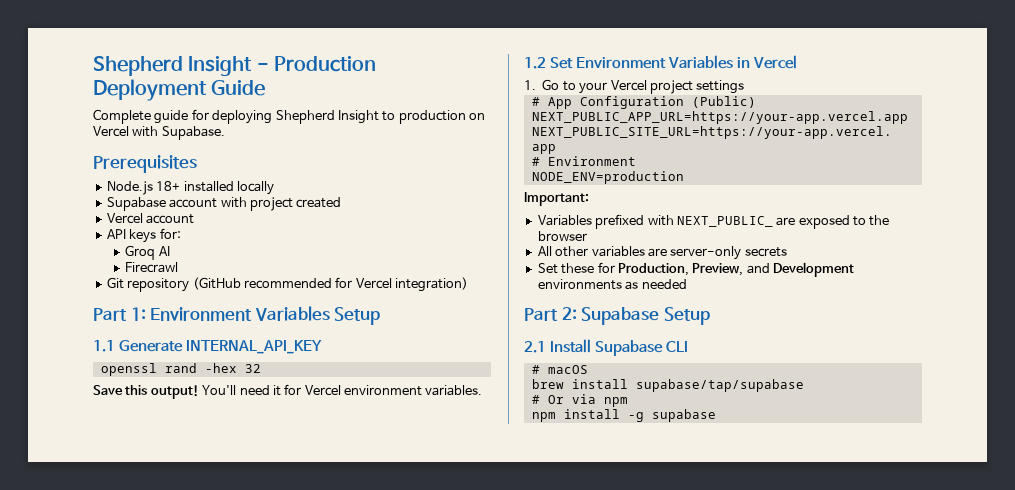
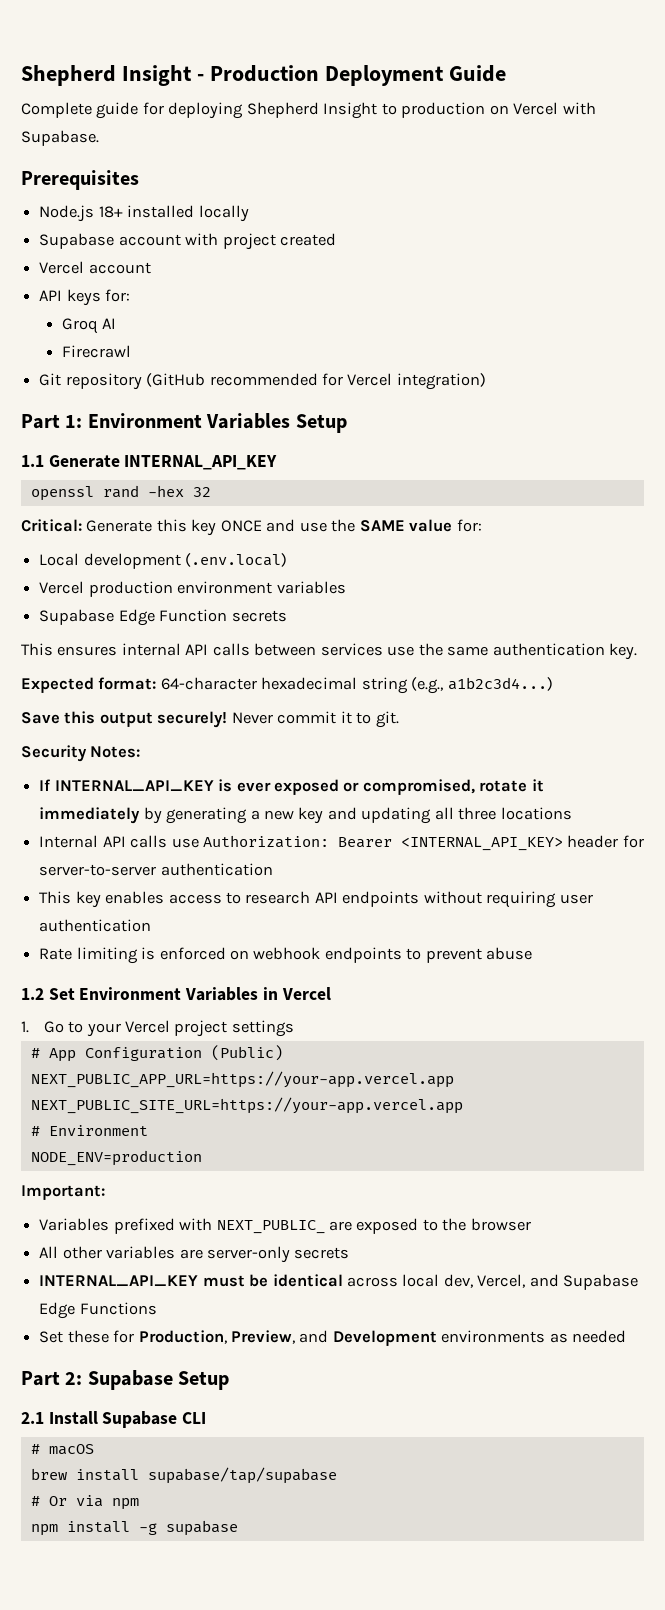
- Save this output! You'll need it for Vercel environment variables.
+ Critical: Generate this key ONCE and use the SAME value for:
+ Local development (.env.local)
+ Vercel production environment variables
+ Supabase Edge Function secrets
+ This ensures internal API calls between services use the same authentication key.
+ Expected format: 64-character hexadecimal string (e.g., a1b2c3d4...)
+ Save this output securely! Never commit it to git.
+ Security Notes:
+ If INTERNAL_API_KEY is ever exposed or compromised, rotate it immediately by generating a new key and updating all three locations
+ Internal API calls use Authorization: Bearer <INTERNAL_API_KEY> header for server-to-server authentication
+ This key enables access to research API endpoints without requiring user authentication
+ Rate limiting is enforced on webhook endpoints to prevent abuse
+ INTERNAL_API_KEY must be identical across local dev, Vercel, and Supabase Edge Functions

